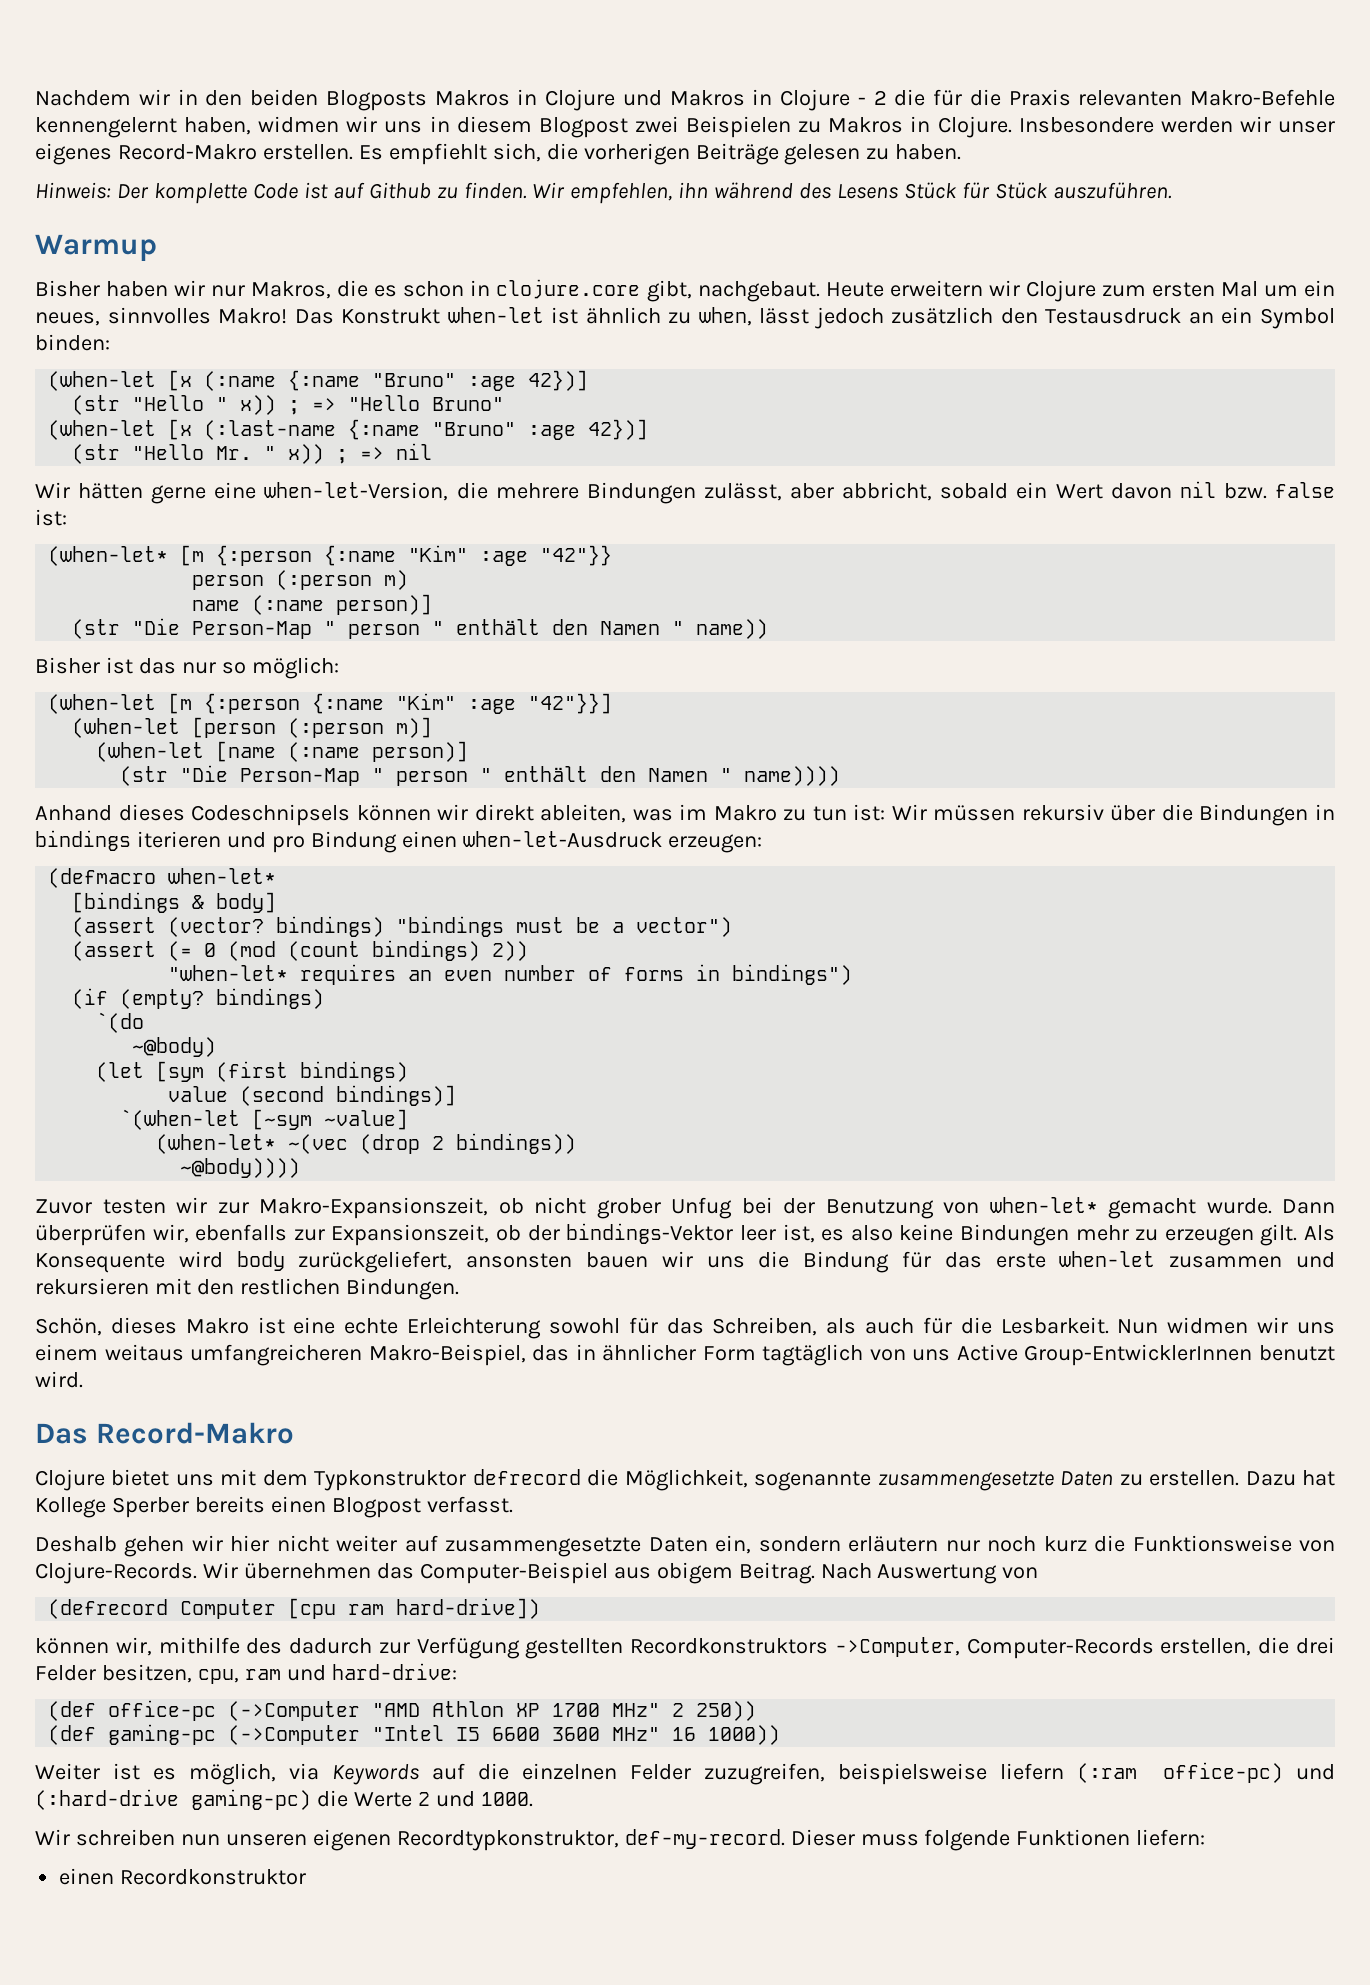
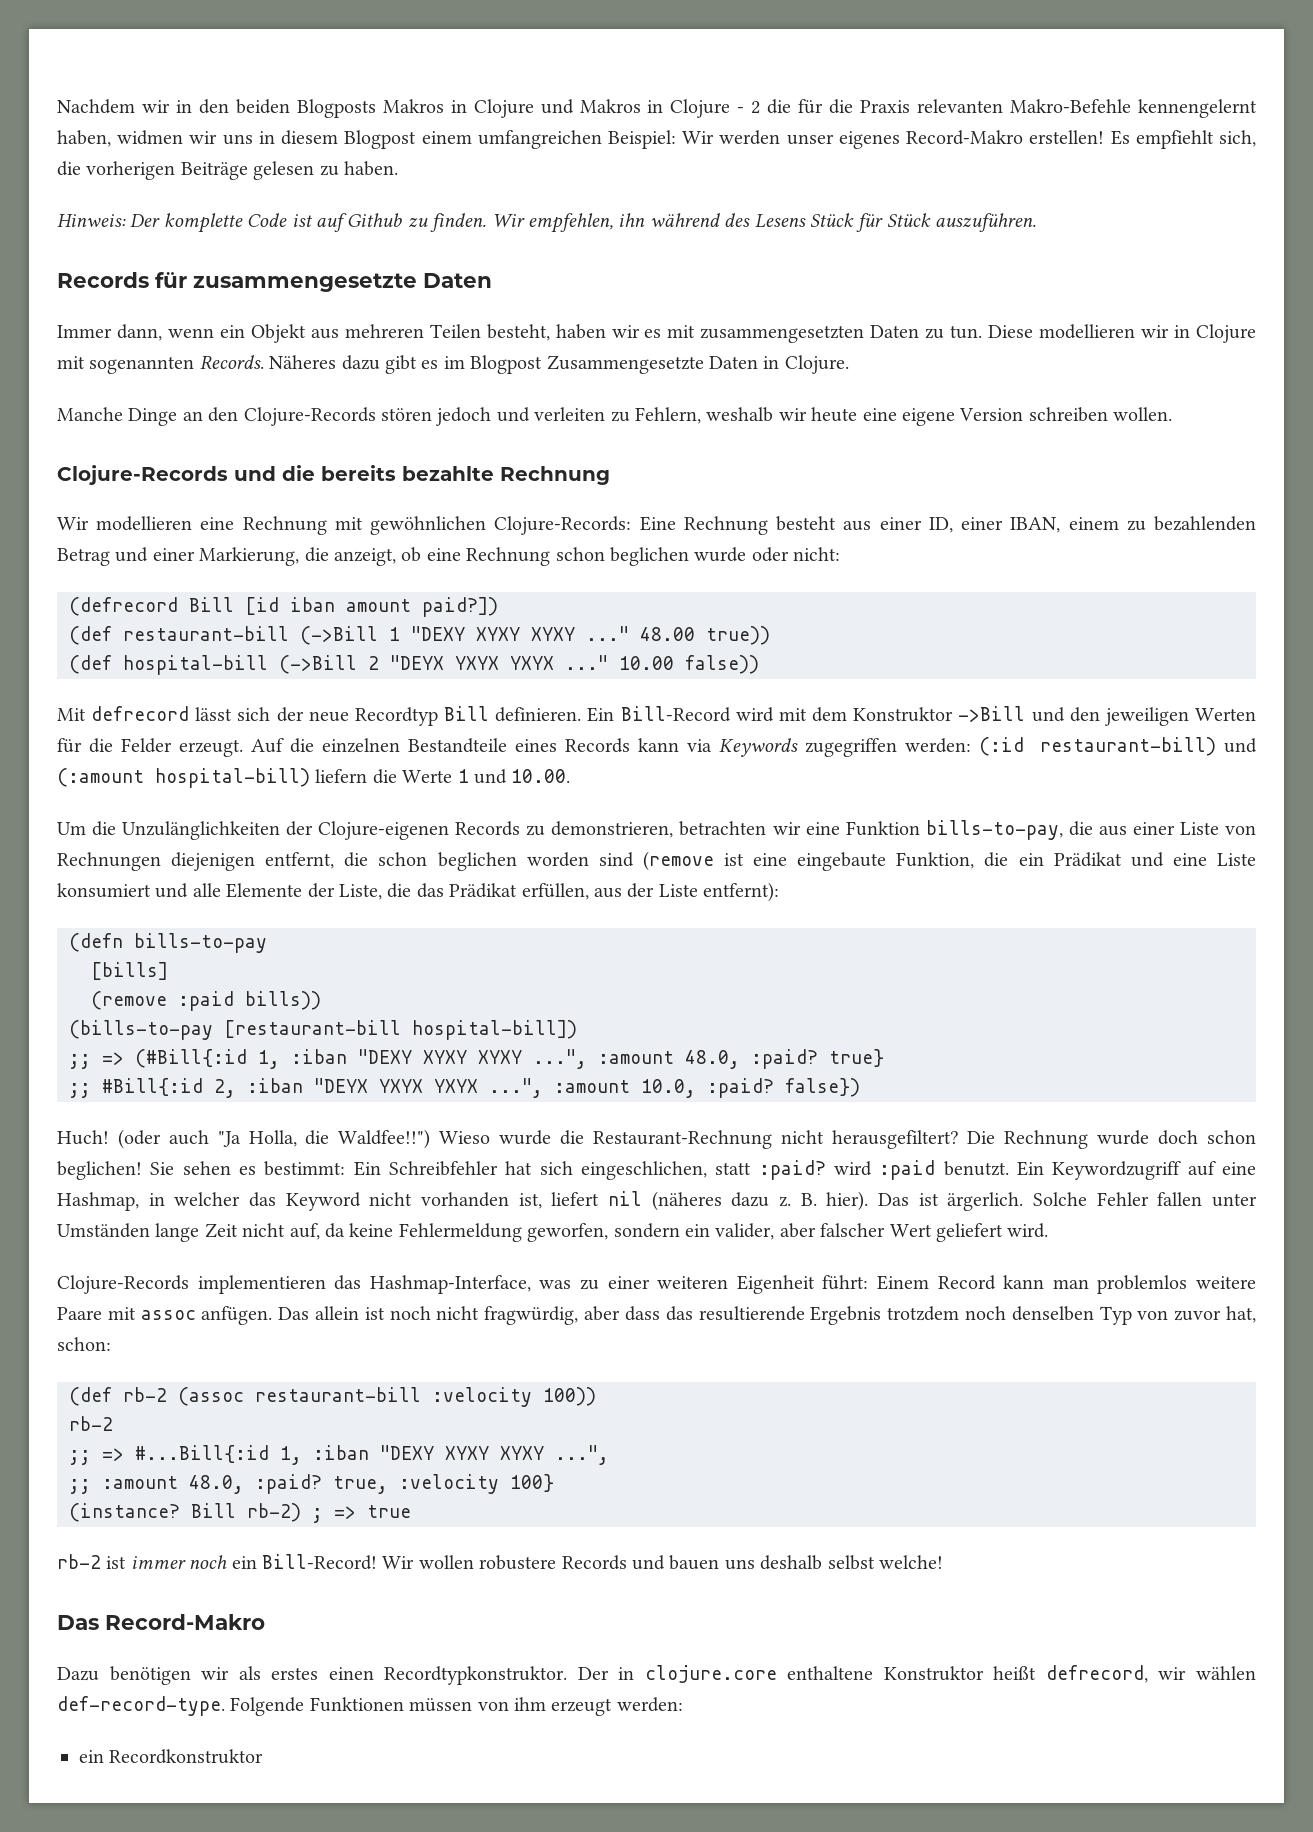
- Nachdem wir in den beiden Blogposts Makros in Clojure und Makros in Clojure - 2 die für die Praxis relevanten Makro-Befehle kennengelernt haben, widmen wir uns in diesem Blogpost zwei Beispielen zu Makros in Clojure. Insbesondere werden wir unser eigenes Record-Makro erstellen.
+ Nachdem wir in den beiden Blogposts Makros in Clojure und Makros in Clojure - 2 die für die Praxis relevanten Makro-Befehle kennengelernt haben, widmen wir uns in diesem Blogpost einem umfangreichen Beispiel: Wir werden unser eigenes Record-Makro erstellen!
- Warmup
- Bisher haben wir nur Makros, die es schon in clojure.core gibt, nachgebaut. Heute erweitern wir Clojure zum ersten Mal um ein neues, sinnvolles Makro! Das Konstrukt when-let ist ähnlich zu when, lässt jedoch zusätzlich den Testausdruck an ein Symbol binden:
- (when-let [x (:name {:name "Bruno" :age 42})]
- (str "Hello " x)) ; => "Hello Bruno"
- (when-let [x (:last-name {:name "Bruno" :age 42})]
- (str "Hello Mr. " x)) ; => nil
- Wir hätten gerne eine when-let-Version, die mehrere Bindungen zulässt, aber abbricht, sobald ein Wert davon nil bzw. false ist:
- (when-let* [m {:person {:name "Kim" :age "42"}}
- person (:person m)
- name (:name person)]
- (str "Die Person-Map " person " enthält den Namen " name))
- Bisher ist das nur so möglich:
- (when-let [m {:person {:name "Kim" :age "42"}}]
- (when-let [person (:person m)]
- (when-let [name (:name person)]
- (str "Die Person-Map " person " enthält den Namen " name))))
- Anhand dieses Codeschnipsels können wir direkt ableiten, was im Makro zu tun ist: Wir müssen rekursiv über die Bindungen in bindings iterieren und pro Bindung einen when-let-Ausdruck erzeugen:
- (defmacro when-let*
- [bindings & body]
- (assert (vector? bindings) "bindings must be a vector")
- (assert (= 0 (mod (count bindings) 2))
- "when-let* requires an even number of forms in bindings")
- (if (empty? bindings)
- `(do
- ~@body)
- (let [sym (first bindings)
- value (second bindings)]
- `(when-let [~sym ~value]
- (when-let* ~(vec (drop 2 bindings))
- ~@body))))
- Zuvor testen wir zur Makro-Expansionszeit, ob nicht grober Unfug bei der Benutzung von when-let* gemacht wurde. Dann überprüfen wir, ebenfalls zur Expansionszeit, ob der bindings-Vektor leer ist, es also keine Bindungen mehr zu erzeugen gilt. Als Konsequente wird body zurückgeliefert, ansonsten bauen wir uns die Bindung für das erste when-let zusammen und rekursieren mit den restlichen Bindungen.
- Schön, dieses Makro ist eine echte Erleichterung sowohl für das Schreiben, als auch für die Lesbarkeit. Nun widmen wir uns einem weitaus umfangreicheren Makro-Beispiel, das in ähnlicher Form tagtäglich von uns Active Group-EntwicklerInnen benutzt wird.
+ Records für zusammengesetzte Daten
+ Immer dann, wenn ein Objekt aus mehreren Teilen besteht, haben wir es mit zusammengesetzten Daten zu tun. Diese modellieren wir in Clojure mit sogenannten Records. Näheres dazu gibt es im Blogpost Zusammengesetzte Daten in Clojure.
+ Manche Dinge an den Clojure-Records stören jedoch und verleiten zu Fehlern, weshalb wir heute eine eigene Version schreiben wollen.
+ Clojure-Records und die bereits bezahlte Rechnung
+ Wir modellieren eine Rechnung mit gewöhnlichen Clojure-Records: Eine Rechnung besteht aus einer ID, einer IBAN, einem zu bezahlenden Betrag und einer Markierung, die anzeigt, ob eine Rechnung schon beglichen wurde oder nicht:
+ (defrecord Bill [id iban amount paid?])
+ (def restaurant-bill (->Bill 1 "DEXY XYXY XYXY ..." 48.00 true))
+ (def hospital-bill (->Bill 2 "DEYX YXYX YXYX ..." 10.00 false))
+ Mit defrecord lässt sich der neue Recordtyp Bill definieren. Ein Bill-Record wird mit dem Konstruktor ->Bill und den jeweiligen Werten für die Felder erzeugt. Auf die einzelnen Bestandteile eines Records kann via Keywords zugegriffen werden: (:id restaurant-bill) und (:amount hospital-bill) liefern die Werte 1 und 10.00.
+ Um die Unzulänglichkeiten der Clojure-eigenen Records zu demonstrieren, betrachten wir eine Funktion bills-to-pay, die aus einer Liste von Rechnungen diejenigen entfernt, die schon beglichen worden sind (remove ist eine eingebaute Funktion, die ein Prädikat und eine Liste konsumiert und alle Elemente der Liste, die das Prädikat erfüllen, aus der Liste entfernt):
+ (defn bills-to-pay
+ [bills]
+ (remove :paid bills))
+ (bills-to-pay [restaurant-bill hospital-bill])
+ ;; => (#Bill{:id 1, :iban "DEXY XYXY XYXY ...", :amount 48.0, :paid? true}
+ ;; #Bill{:id 2, :iban "DEYX YXYX YXYX ...", :amount 10.0, :paid? false})
+ Huch! (oder auch "Ja Holla, die Waldfee!!") Wieso wurde die Restaurant-Rechnung nicht herausgefiltert? Die Rechnung wurde doch schon beglichen! Sie sehen es bestimmt: Ein Schreibfehler hat sich eingeschlichen, statt :paid? wird :paid benutzt. Ein Keywordzugriff auf eine Hashmap, in welcher das Keyword nicht vorhanden ist, liefert nil (näheres dazu z. B. hier). Das ist ärgerlich. Solche Fehler fallen unter Umständen lange Zeit nicht auf, da keine Fehlermeldung geworfen, sondern ein valider, aber falscher Wert geliefert wird.
+ Clojure-Records implementieren das Hashmap-Interface, was zu einer weiteren Eigenheit führt: Einem Record kann man problemlos weitere Paare mit assoc anfügen. Das allein ist noch nicht fragwürdig, aber dass das resultierende Ergebnis trotzdem noch denselben Typ von zuvor hat, schon:
+ (def rb-2 (assoc restaurant-bill :velocity 100))
+ rb-2
+ ;; => #...Bill{:id 1, :iban "DEXY XYXY XYXY ...",
+ ;; :amount 48.0, :paid? true, :velocity 100}
+ (instance? Bill rb-2) ; => true
+ rb-2 ist immer noch ein Bill-Record! Wir wollen robustere Records und bauen uns deshalb selbst welche!
  Das Record-Makro
- Clojure bietet uns mit dem Typkonstruktor defrecord die Möglichkeit, sogenannte zusammengesetzte Daten zu erstellen. Dazu hat Kollege Sperber bereits einen Blogpost verfasst.
- Deshalb gehen wir hier nicht weiter auf zusammengesetzte Daten ein, sondern erläutern nur noch kurz die Funktionsweise von Clojure-Records. Wir übernehmen das Computer-Beispiel aus obigem Beitrag. Nach Auswertung von
- (defrecord Computer [cpu ram hard-drive])
- können wir, mithilfe des dadurch zur Verfügung gestellten Recordkonstruktors ->Computer, Computer-Records erstellen, die drei Felder besitzen, cpu, ram und hard-drive:
- (def office-pc (->Computer "AMD Athlon XP 1700 MHz" 2 250))
- (def gaming-pc (->Computer "Intel I5 6600 3600 MHz" 16 1000))
- Weiter ist es möglich, via Keywords auf die einzelnen Felder zuzugreifen, beispielsweise liefern (:ram office-pc) und (:hard-drive gaming-pc) die Werte 2 und 1000.
- Wir schreiben nun unseren eigenen Recordtypkonstruktor, def-my-record. Dieser muss folgende Funktionen liefern:
- einen Recordkonstruktor
+ Dazu benötigen wir als erstes einen Recordtypkonstruktor. Der in clojure.core enthaltene Konstruktor heißt defrecord, wir wählen def-record-type. Folgende Funktionen müssen von ihm erzeugt werden:
+ ein Recordkonstruktor

